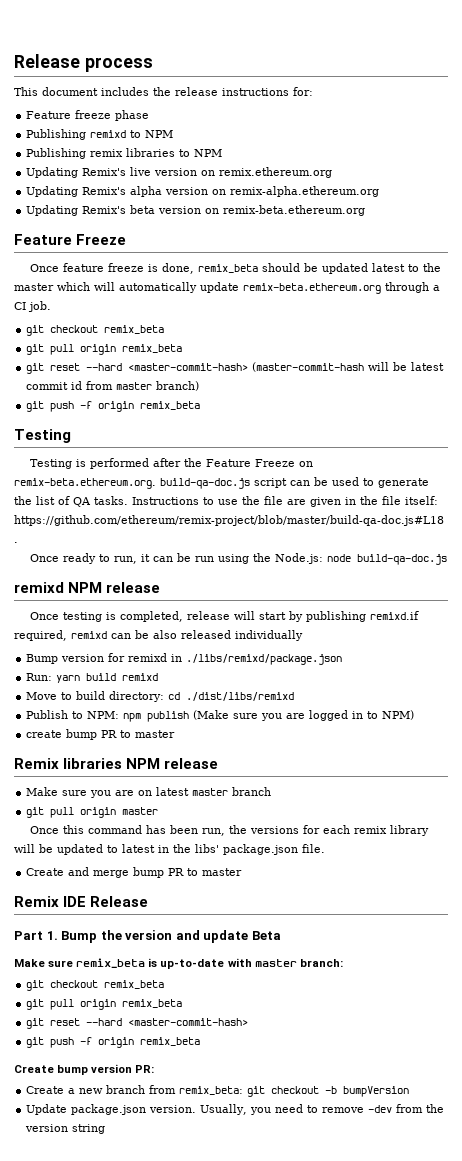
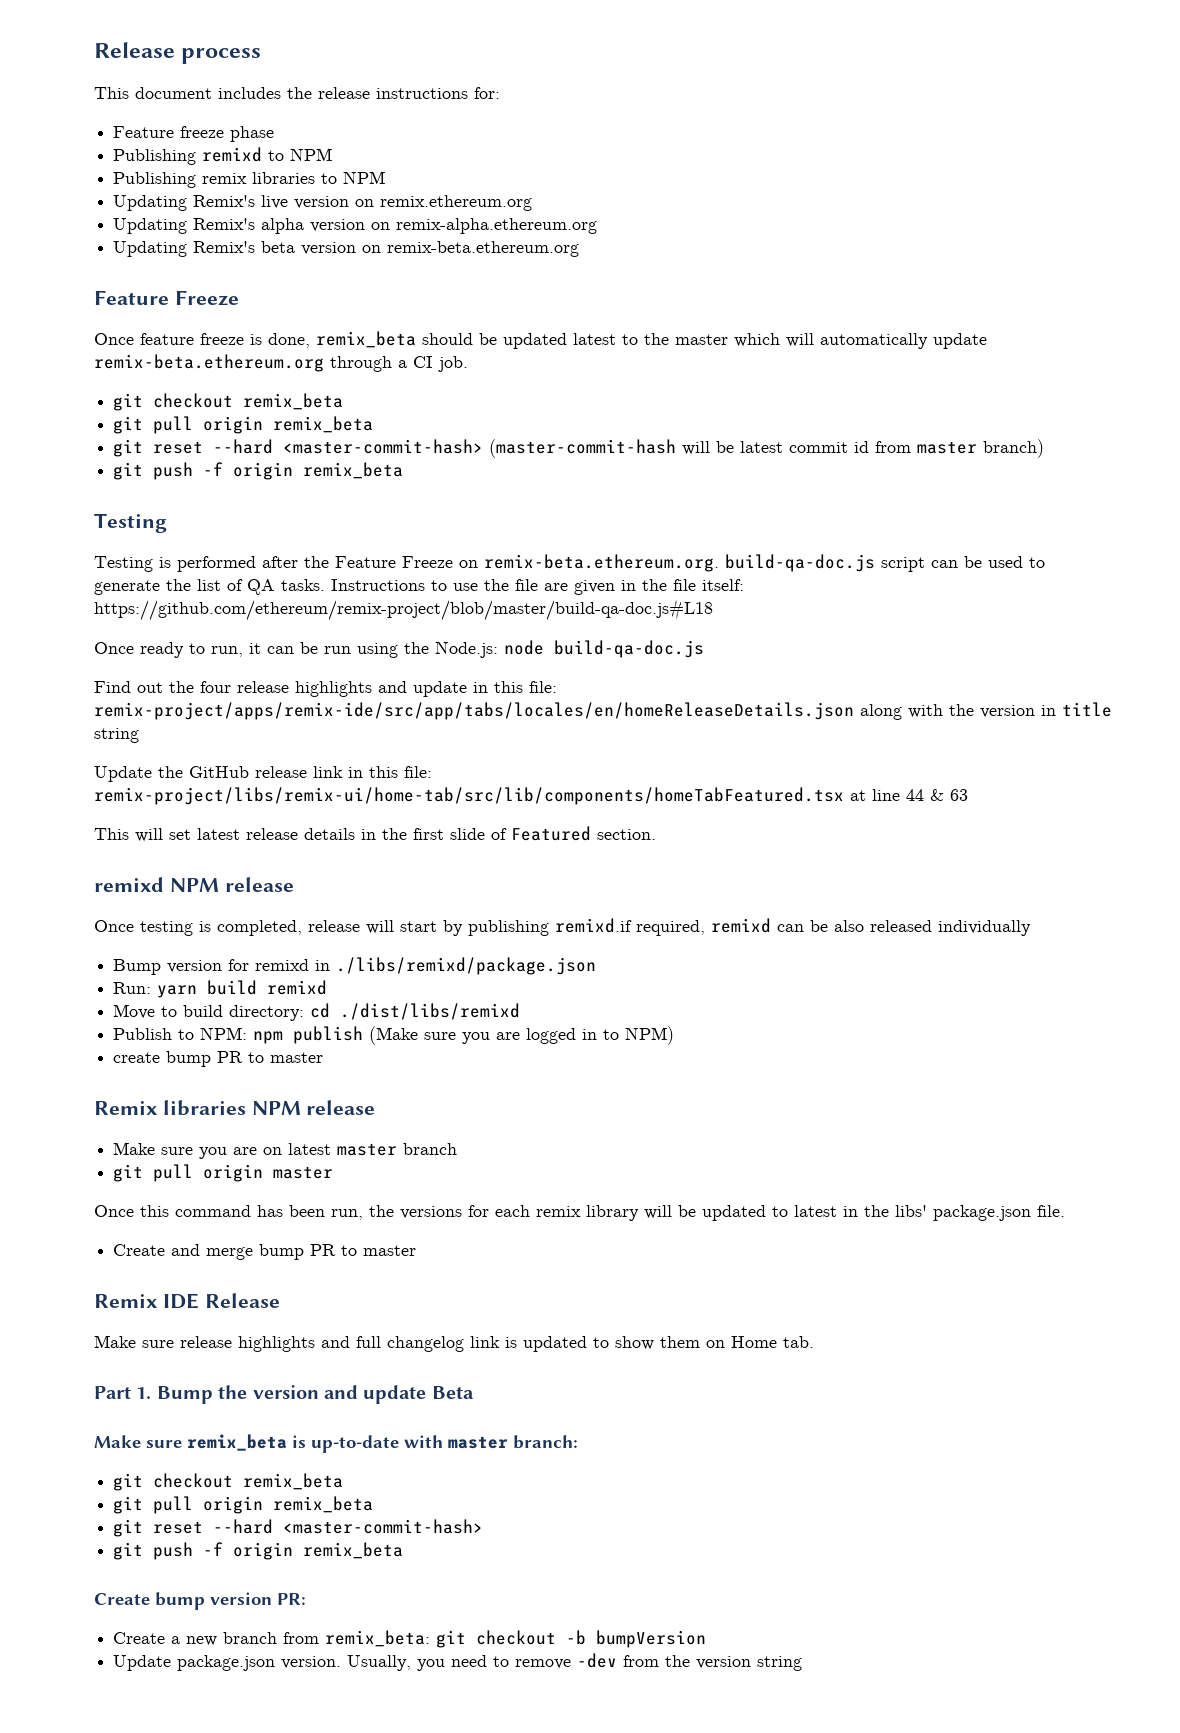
- Instructions to use the file are given in the file itself: https://github.com/ethereum/remix-project/blob/master/build-qa-doc.js#L18 .
+ Instructions to use the file are given in the file itself: https://github.com/ethereum/remix-project/blob/master/build-qa-doc.js#L18
+ Find out the four release highlights and update in this file: remix-project/apps/remix-ide/src/app/tabs/locales/en/homeReleaseDetails.json along with the version in title string
+ Update the GitHub release link in this file: remix-project/libs/remix-ui/home-tab/src/lib/components/homeTabFeatured.tsx at line 44 & 63
+ This will set latest release details in the first slide of Featured section.
+ Make sure release highlights and full changelog link is updated to show them on Home tab.

